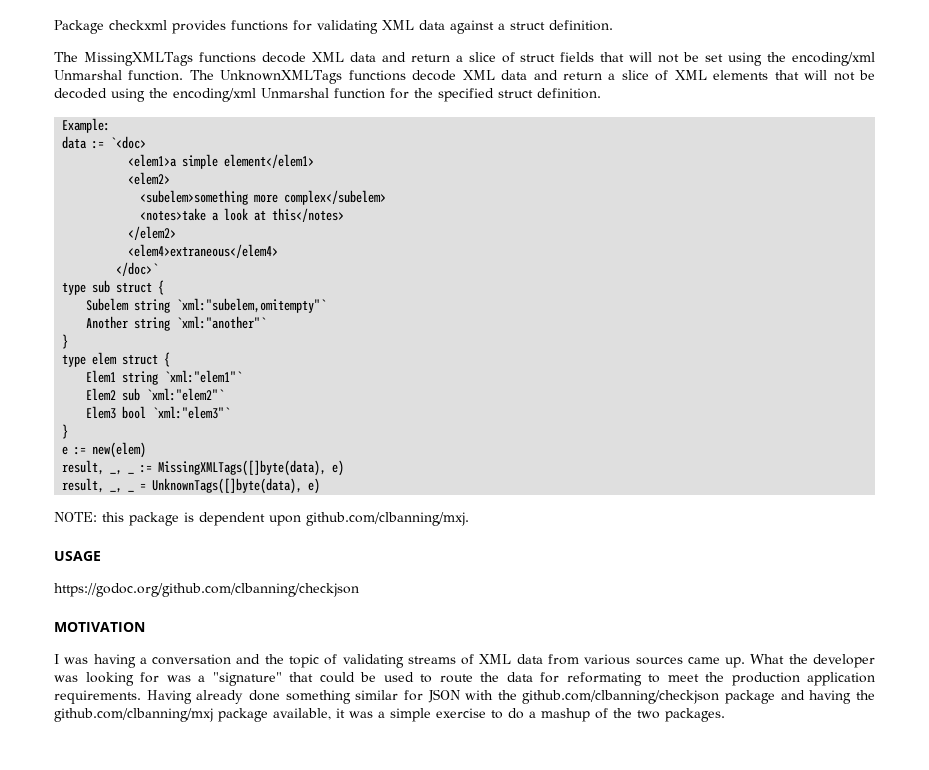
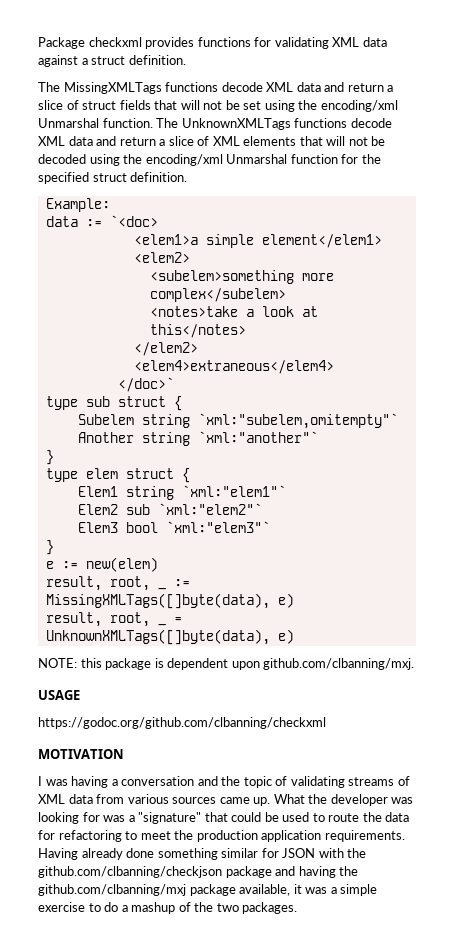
- result, _, _ := MissingXMLTags([]byte(data), e)
+ result, root, _ := MissingXMLTags([]byte(data), e)
- result, _, _ = UnknownTags([]byte(data), e)
+ result, root, _ = UnknownXMLTags([]byte(data), e)
- https://godoc.org/github.com/clbanning/checkjson
+ https://godoc.org/github.com/clbanning/checkxml
- What the developer was looking for was a "signature" that could be used to route the data for reformating to meet the production application requirements.
+ What the developer was looking for was a "signature" that could be used to route the data for refactoring to meet the production application requirements.

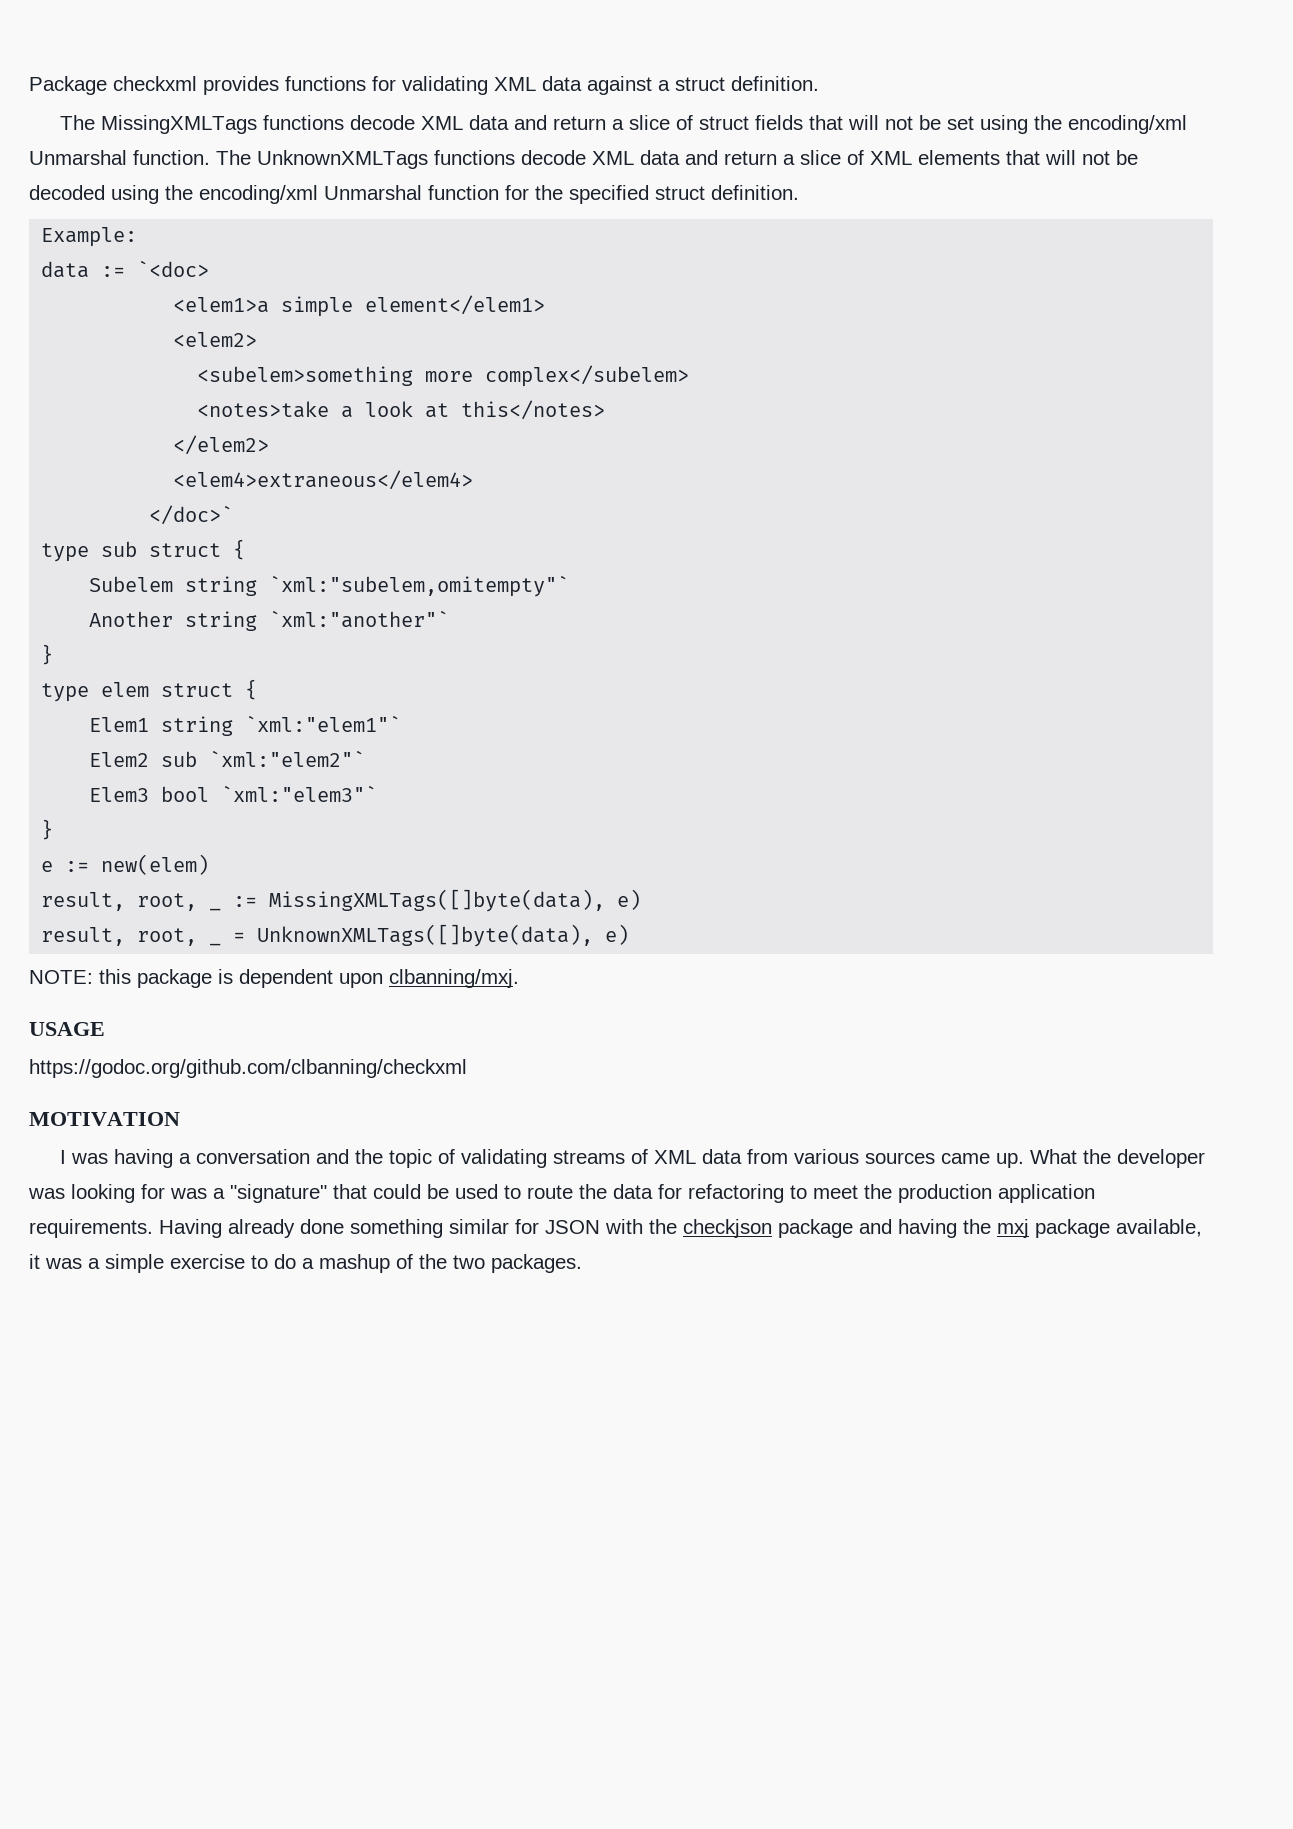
- NOTE: this package is dependent upon github.com/clbanning/mxj.
+ NOTE: this package is dependent upon clbanning/mxj.
- Having already done something similar for JSON with the github.com/clbanning/checkjson package and having the github.com/clbanning/mxj package available, it was a simple exercise to do a mashup of the two packages.
+ Having already done something similar for JSON with the checkjson package and having the mxj package available, it was a simple exercise to do a mashup of the two packages.

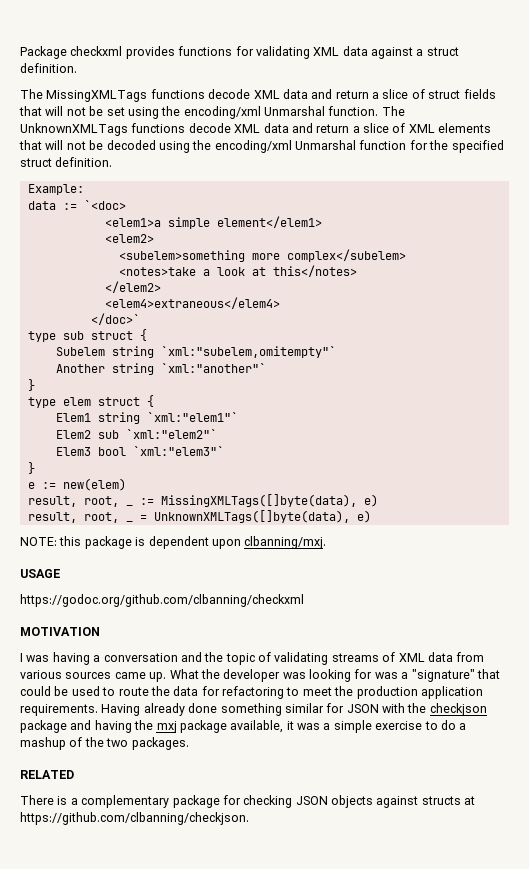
+ RELATED
+ There is a complementary package for checking JSON objects against structs at https://github.com/clbanning/checkjson.

